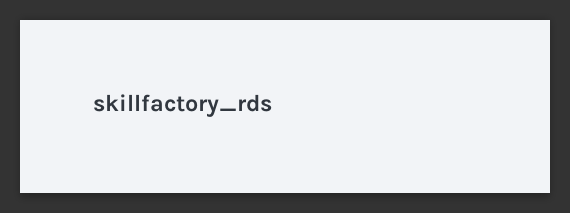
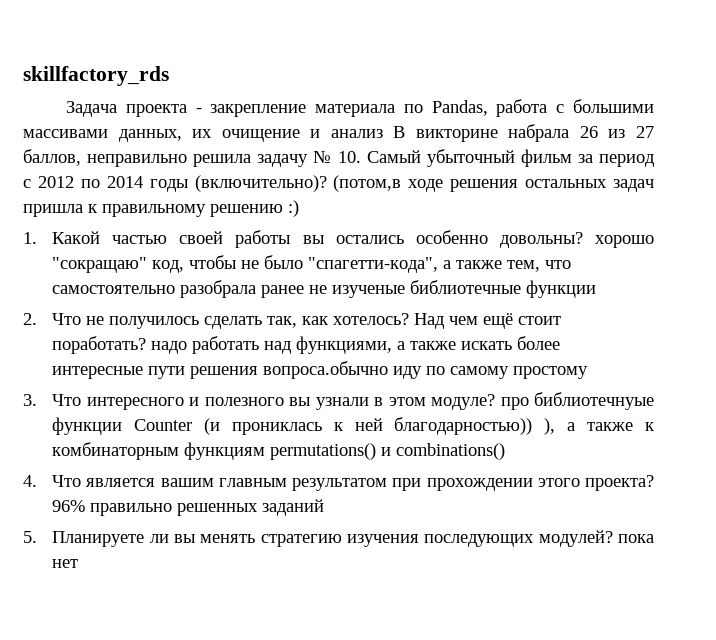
+ Задача проекта - закрепление материала по Pandas, работа с большими массивами данных, их очищение и анализ В викторине набрала 26 из 27 баллов, неправильно решила задачу № 10. Самый убыточный фильм за период с 2012 по 2014 годы (включительно)? (потом,в ходе решения остальных задач пришла к правильному решению :)
+ 1. Какой частью своей работы вы остались особенно довольны? хорошо "сокращаю" код, чтобы не было "спагетти-кода", а также тем, что самостоятельно разобрала ранее не изученые библиотечные функции
+ 2. Что не получилось сделать так, как хотелось? Над чем ещё стоит поработать? надо работать над функциями, а также искать более интересные пути решения вопроса.обычно иду по самому простому
+ 3. Что интересного и полезного вы узнали в этом модуле? про библиотечнуые функции Counter (и прониклась к ней благодарностью)) ), а также к комбинаторным функциям permutations() и combinations()
+ 4. Что является вашим главным результатом при прохождении этого проекта? 96% правильно решенных заданий
+ 5. Планируете ли вы менять стратегию изучения последующих модулей? пока нет

